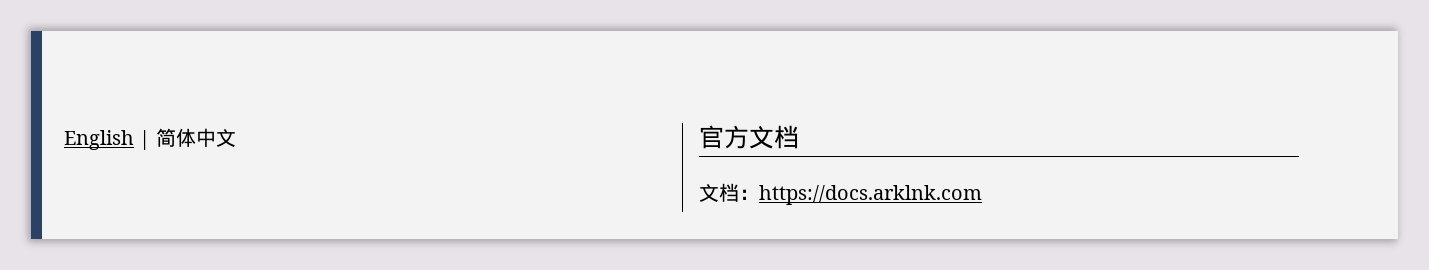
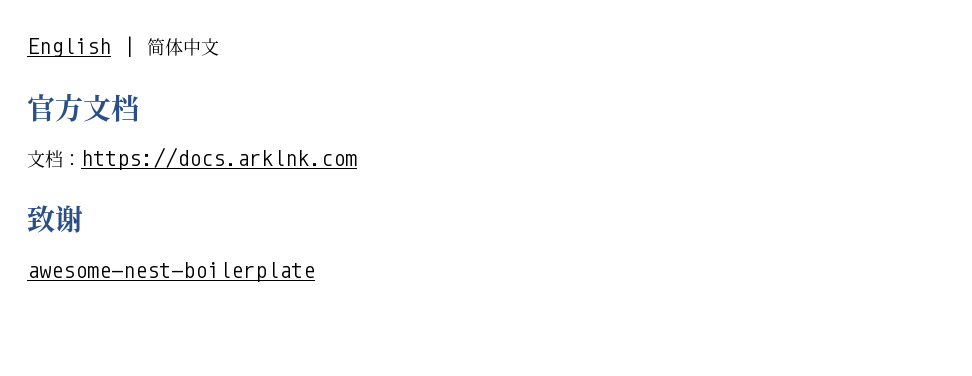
+ 致谢
+ awesome-nest-boilerplate

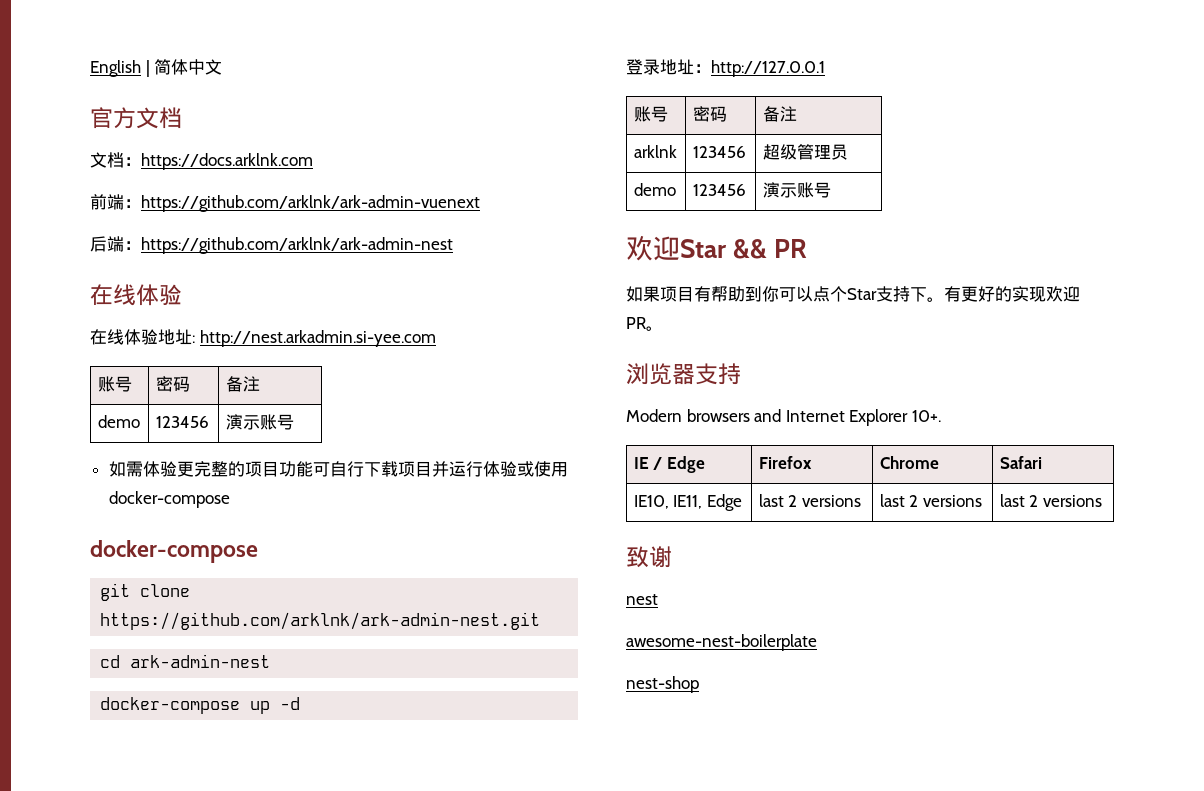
+ 前端：https://github.com/arklnk/ark-admin-vuenext
+ 后端：https://github.com/arklnk/ark-admin-nest
+ 在线体验
+ 在线体验地址: http://nest.arkadmin.si-yee.com
+ 账号 | 密码 | 备注
+ demo | 123456 | 演示账号
+ 如需体验更完整的项目功能可自行下载项目并运行体验或使用docker-compose
+ docker-compose
+ git clone https://github.com/arklnk/ark-admin-nest.git
+ cd ark-admin-nest
+ docker-compose up -d
+ 登录地址：http://127.0.0.1
+ 账号 | 密码 | 备注
+ arklnk | 123456 | 超级管理员
+ demo | 123456 | 演示账号
+ 欢迎Star && PR
+ 如果项目有帮助到你可以点个Star支持下。有更好的实现欢迎PR。
+ 浏览器支持
+ Modern browsers and Internet Explorer 10+.
+ IE / Edge | Firefox | Chrome | Safari
+ IE10, IE11, Edge | last 2 versions | last 2 versions | last 2 versions
+ nest
+ nest-shop

